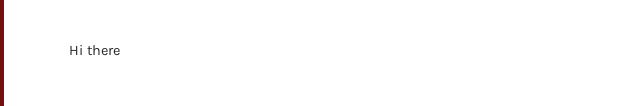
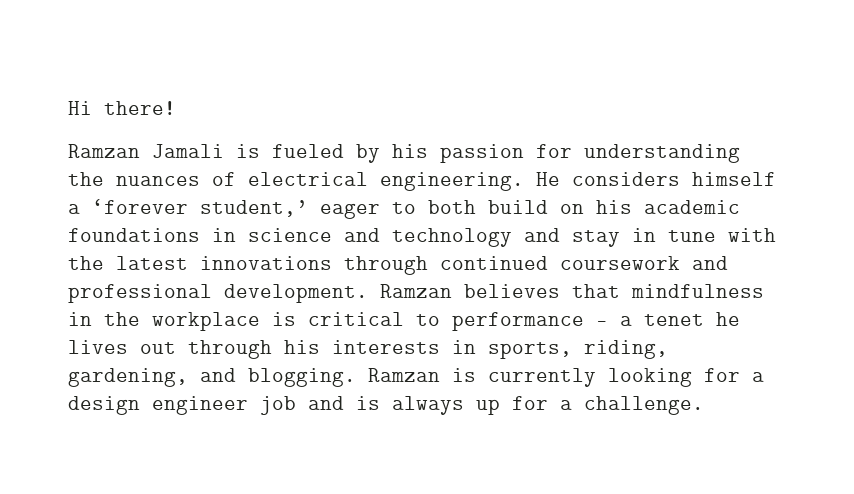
- Hi there
+ Hi there!
+ Ramzan Jamali is fueled by his passion for understanding the nuances of electrical engineering. He considers himself a ‘forever student,’ eager to both build on his academic foundations in science and technology and stay in tune with the latest innovations through continued coursework and professional development. Ramzan believes that mindfulness in the workplace is critical to performance - a tenet he lives out through his interests in sports, riding, gardening, and blogging. Ramzan is currently looking for a design engineer job and is always up for a challenge.

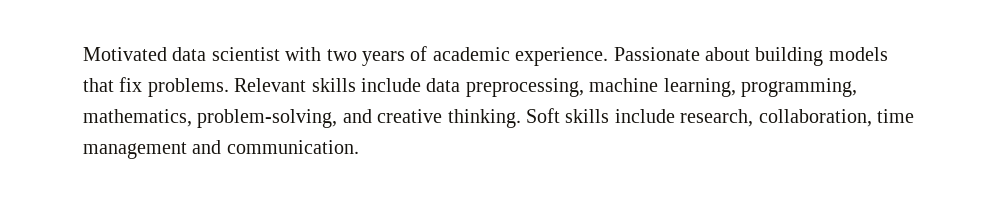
- Hi there!
- Ramzan Jamali is fueled by his passion for understanding the nuances of electrical engineering. He considers himself a ‘forever student,’ eager to both build on his academic foundations in science and technology and stay in tune with the latest innovations through continued coursework and professional development. Ramzan believes that mindfulness in the workplace is critical to performance - a tenet he lives out through his interests in sports, riding, gardening, and blogging. Ramzan is currently looking for a design engineer job and is always up for a challenge.
+ Motivated data scientist with two years of academic experience. Passionate about building models that fix problems. Relevant skills include data preprocessing, machine learning, programming, mathematics, problem-solving, and creative thinking. Soft skills include research, collaboration, time management and communication.

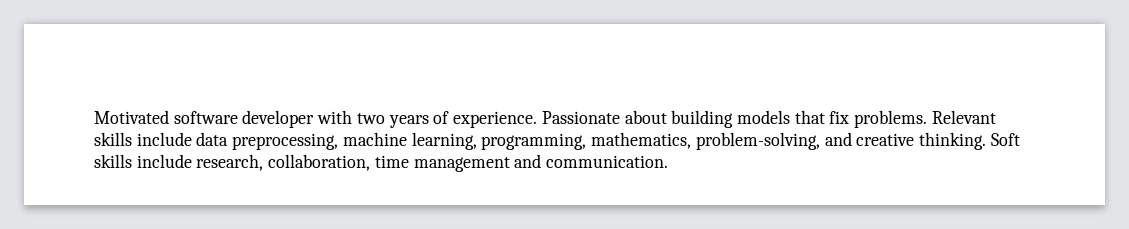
- Motivated data scientist with two years of academic experience.
+ Motivated software developer with two years of experience.

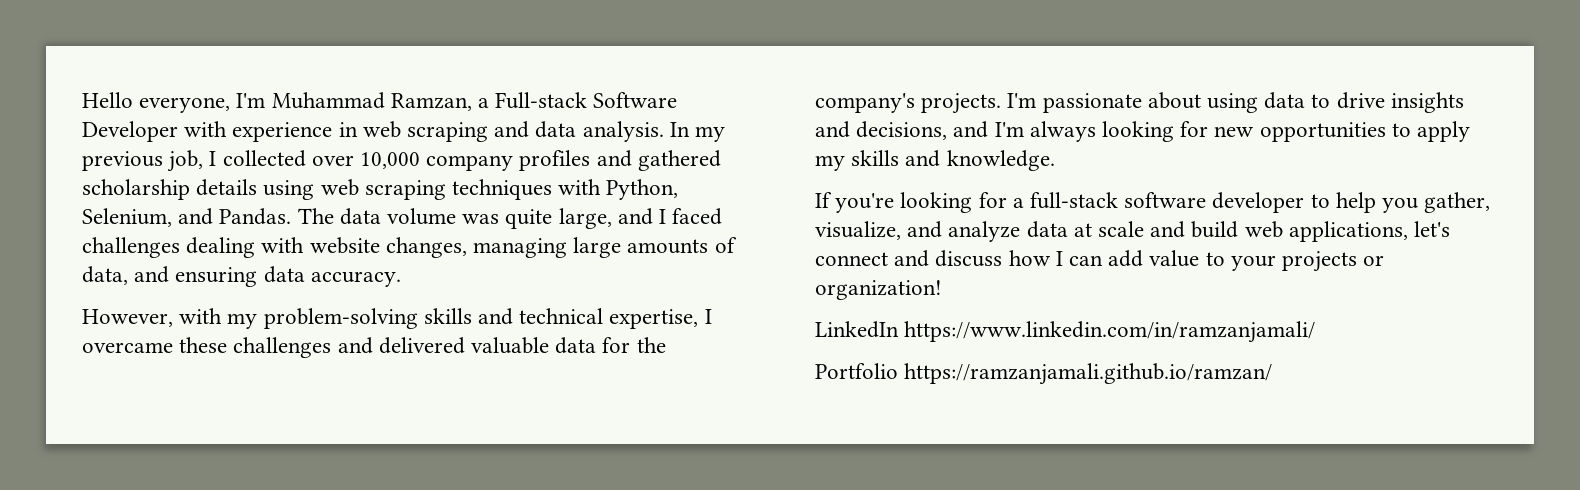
- Motivated software developer with two years of experience. Passionate about building models that fix problems. Relevant skills include data preprocessing, machine learning, programming, mathematics, problem-solving, and creative thinking. Soft skills include research, collaboration, time management and communication.
+ Hello everyone, I'm Muhammad Ramzan, a Full-stack Software Developer with experience in web scraping and data analysis. In my previous job, I collected over 10,000 company profiles and gathered scholarship details using web scraping techniques with Python, Selenium, and Pandas. The data volume was quite large, and I faced challenges dealing with website changes, managing large amounts of data, and ensuring data accuracy.
+ However, with my problem-solving skills and technical expertise, I overcame these challenges and delivered valuable data for the company's projects. I'm passionate about using data to drive insights and decisions, and I'm always looking for new opportunities to apply my skills and knowledge.
+ If you're looking for a full-stack software developer to help you gather, visualize, and analyze data at scale and build web applications, let's connect and discuss how I can add value to your projects or organization!
+ LinkedIn https://www.linkedin.com/in/ramzanjamali/
+ Portfolio https://ramzanjamali.github.io/ramzan/

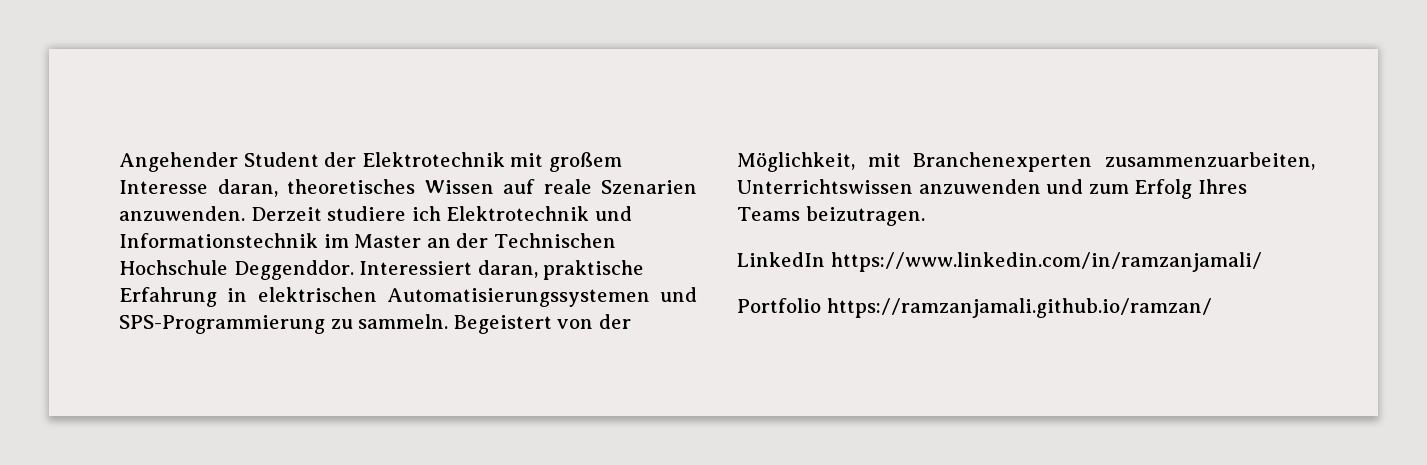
- Hello everyone, I'm Muhammad Ramzan, a Full-stack Software Developer with experience in web scraping and data analysis. In my previous job, I collected over 10,000 company profiles and gathered scholarship details using web scraping techniques with Python, Selenium, and Pandas. The data volume was quite large, and I faced challenges dealing with website changes, managing large amounts of data, and ensuring data accuracy.
- However, with my problem-solving skills and technical expertise, I overcame these challenges and delivered valuable data for the company's projects. I'm passionate about using data to drive insights and decisions, and I'm always looking for new opportunities to apply my skills and knowledge.
- If you're looking for a full-stack software developer to help you gather, visualize, and analyze data at scale and build web applications, let's connect and discuss how I can add value to your projects or organization!
+ Angehender Student der Elektrotechnik mit großem Interesse daran, theoretisches Wissen auf reale Szenarien anzuwenden. Derzeit studiere ich Elektrotechnik und Informationstechnik im Master an der Technischen Hochschule Deggenddor. Interessiert daran, praktische Erfahrung in elektrischen Automatisierungssystemen und SPS-Programmierung zu sammeln. Begeistert von der Möglichkeit, mit Branchenexperten zusammenzuarbeiten, Unterrichtswissen anzuwenden und zum Erfolg Ihres Teams beizutragen.

